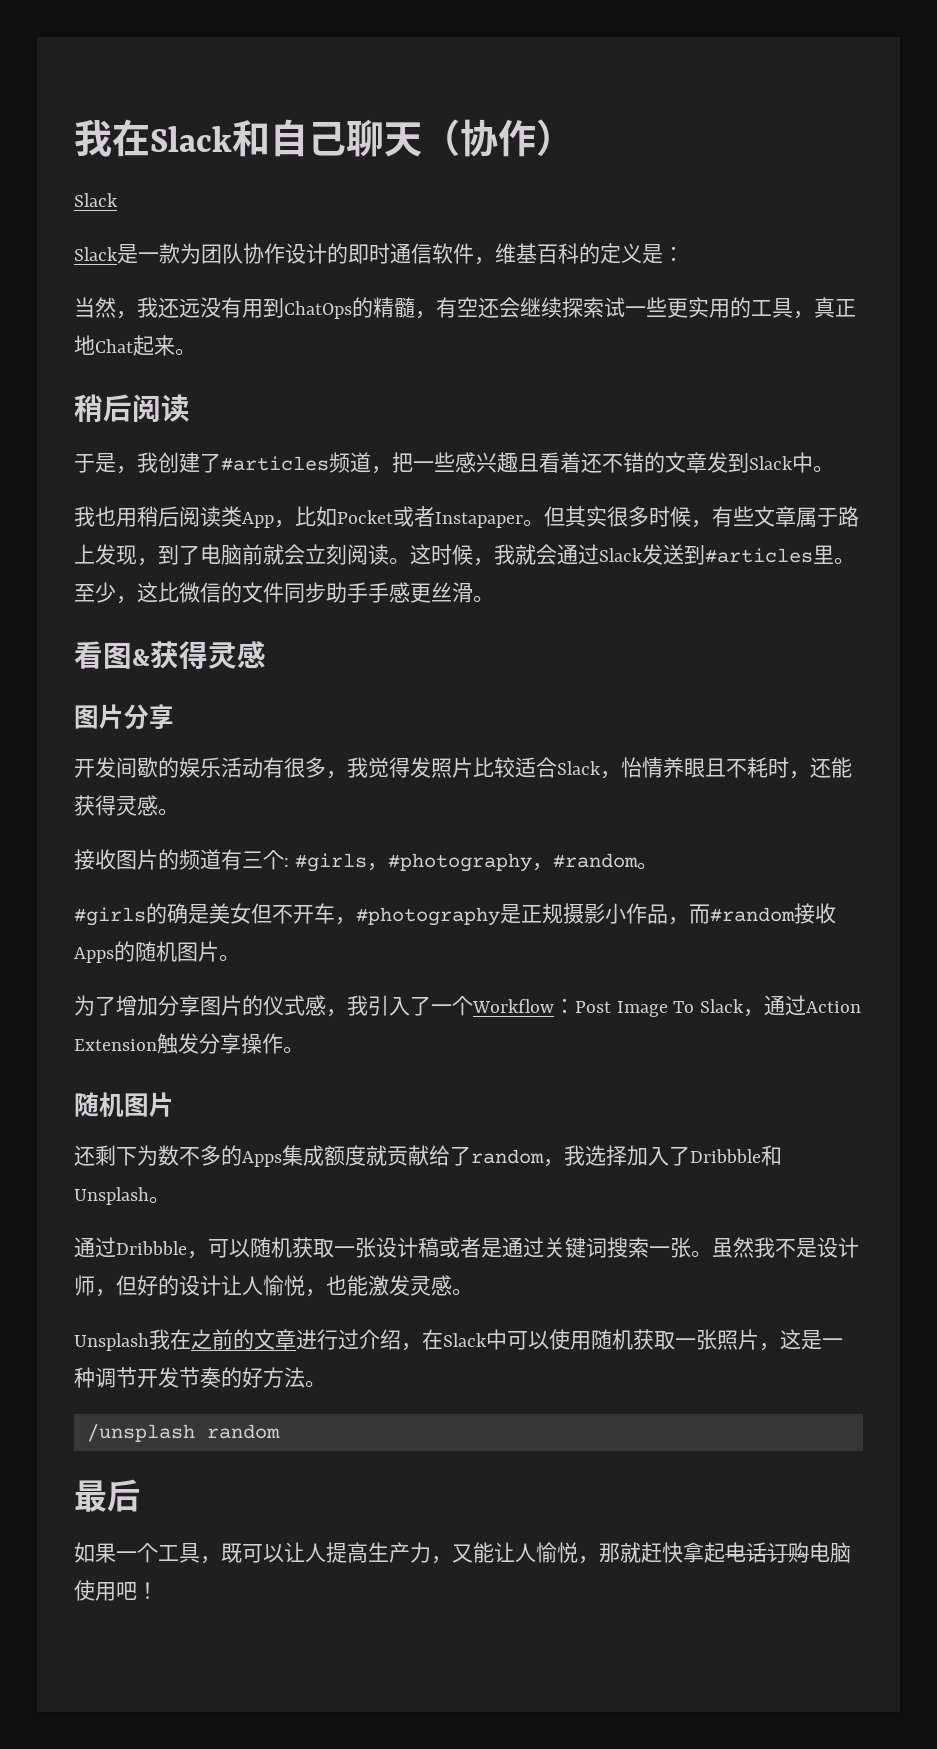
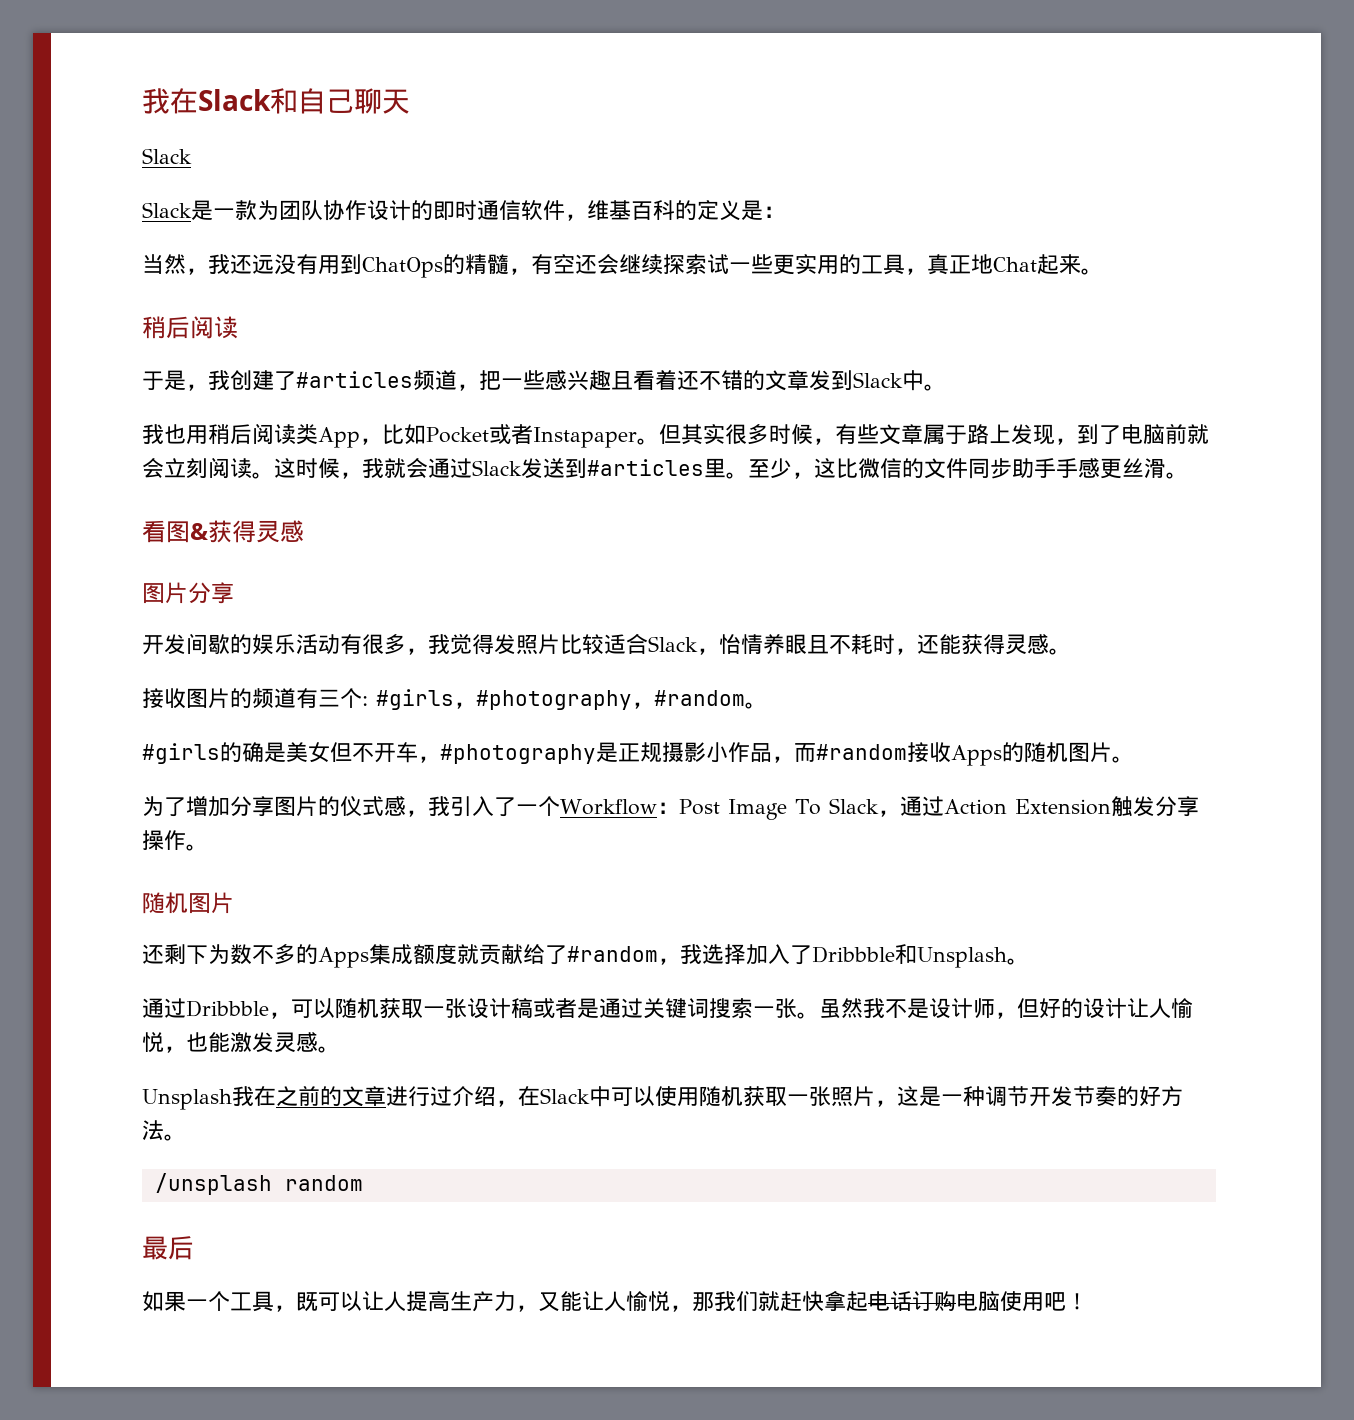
- 我在Slack和自己聊天（协作）
+ 我在Slack和自己聊天
- 还剩下为数不多的Apps集成额度就贡献给了random，我选择加入了Dribbble和Unsplash。
+ 还剩下为数不多的Apps集成额度就贡献给了#random，我选择加入了Dribbble和Unsplash。
- 如果一个工具，既可以让人提高生产力，又能让人愉悦，那就赶快拿起电话订购电脑使用吧！
+ 如果一个工具，既可以让人提高生产力，又能让人愉悦，那我们就赶快拿起电话订购电脑使用吧！

